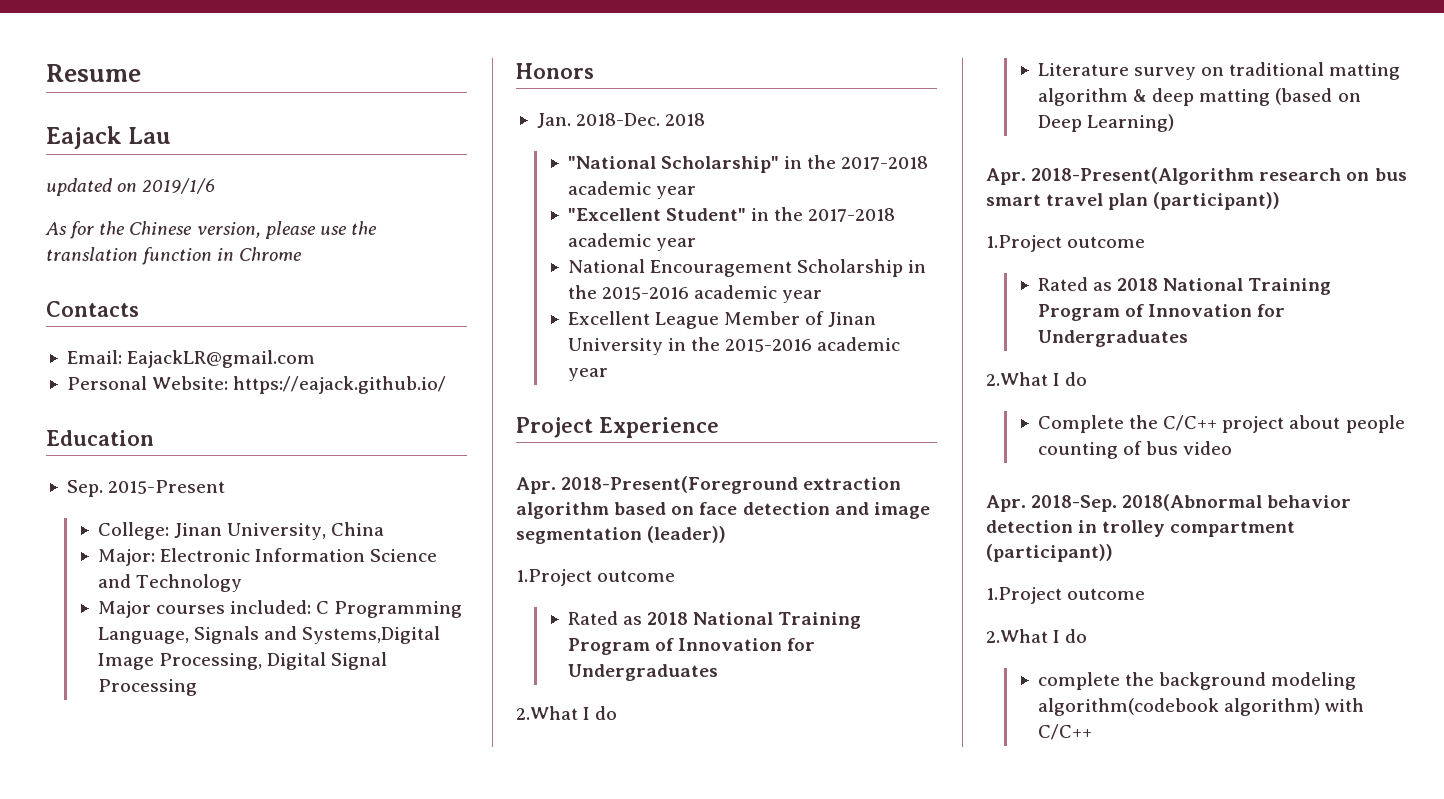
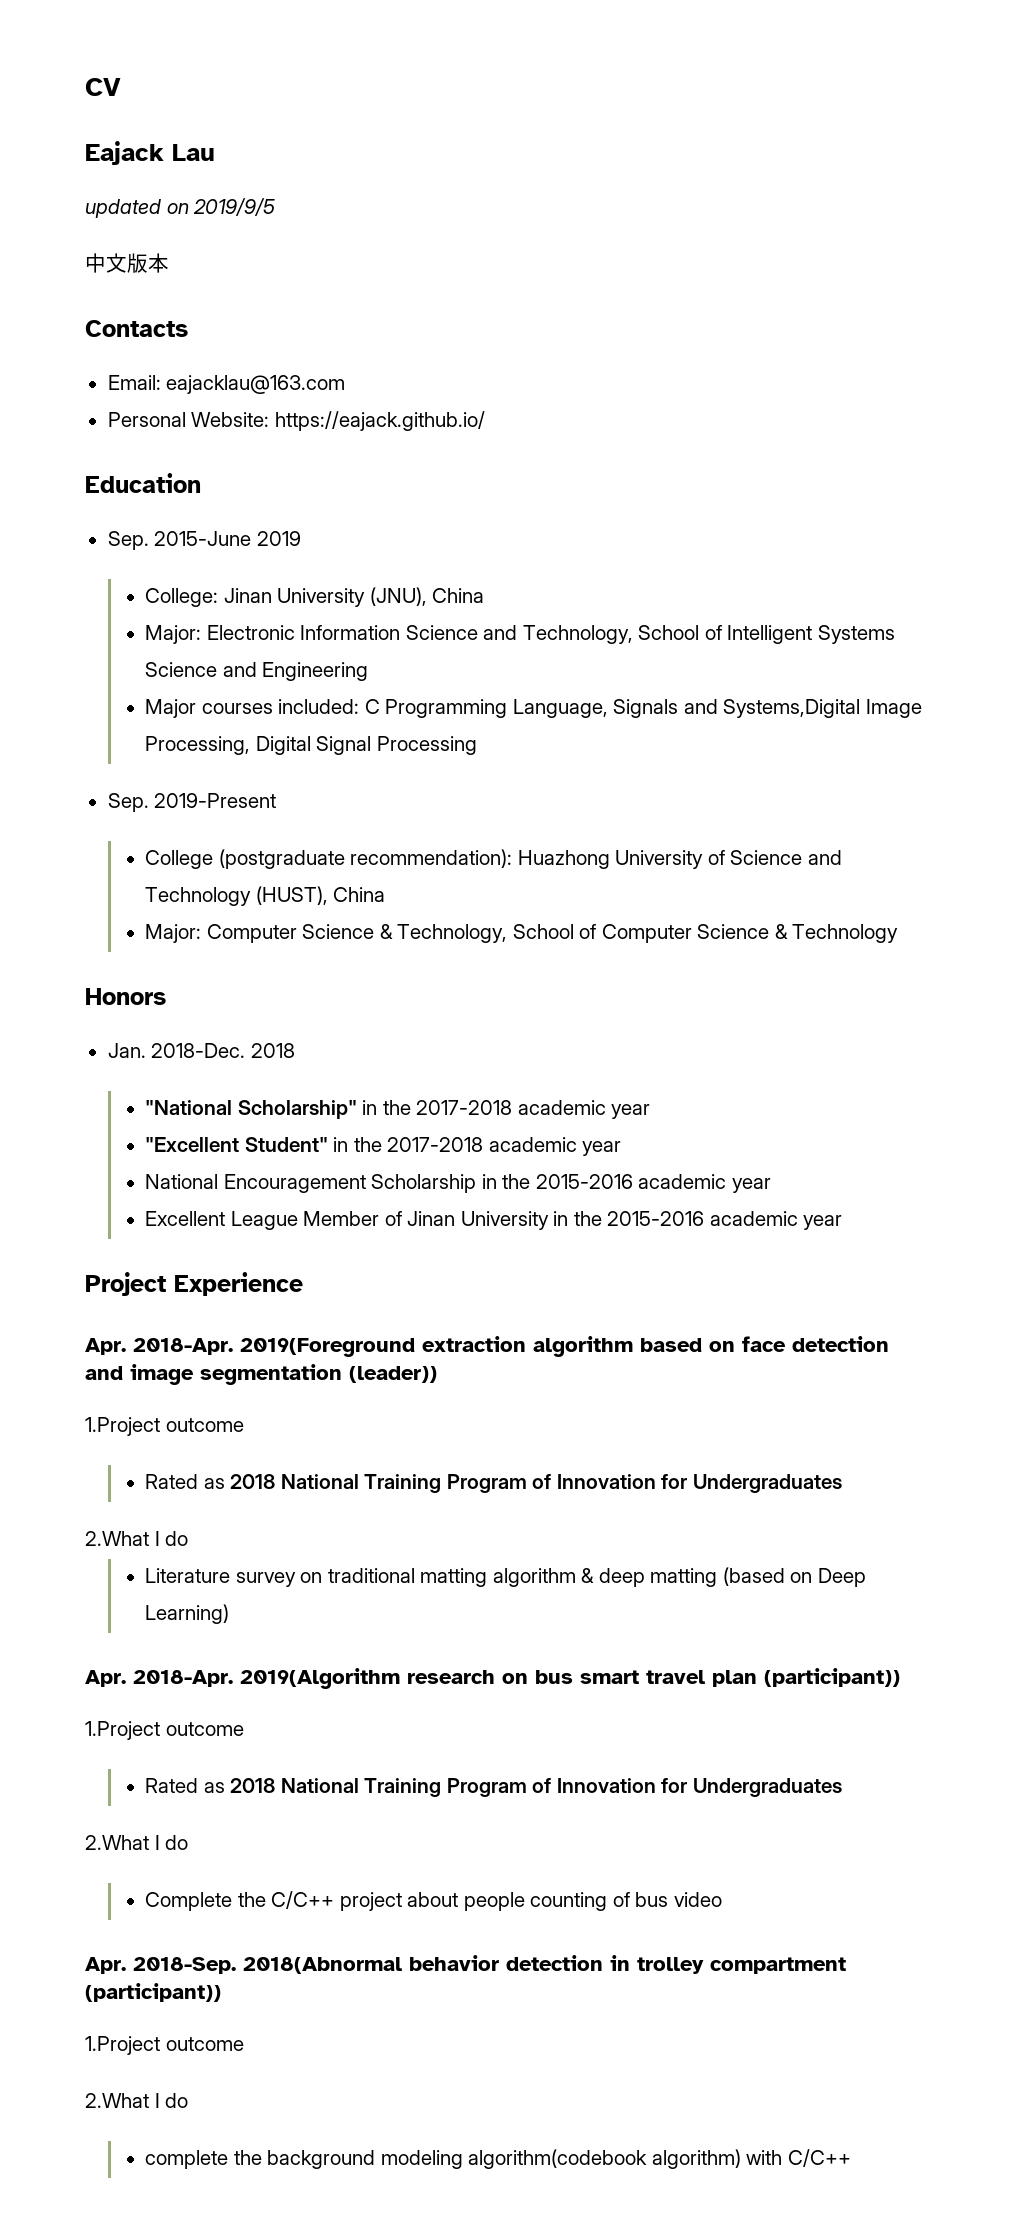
- Resume
+ CV
- updated on 2019/1/6
- As for the Chinese version, please use the translation function in Chrome
+ updated on 2019/9/5
+ 中文版本
- Email: EajackLR@gmail.com
+ Email: eajacklau@163.com
- Sep. 2015-Present
+ Sep. 2015-June 2019
- College: Jinan University, China
+ College: Jinan University (JNU), China
- Major: Electronic Information Science and Technology
+ Major: Electronic Information Science and Technology, School of Intelligent Systems Science and Engineering
+ Sep. 2019-Present
+ College (postgraduate recommendation): Huazhong University of Science and Technology (HUST), China
+ Major: Computer Science & Technology, School of Computer Science & Technology
- Apr. 2018-Present(Foreground extraction algorithm based on face detection and image segmentation (leader))
+ Apr. 2018-Apr. 2019(Foreground extraction algorithm based on face detection and image segmentation (leader))
- Apr. 2018-Present(Algorithm research on bus smart travel plan (participant))
+ Apr. 2018-Apr. 2019(Algorithm research on bus smart travel plan (participant))

